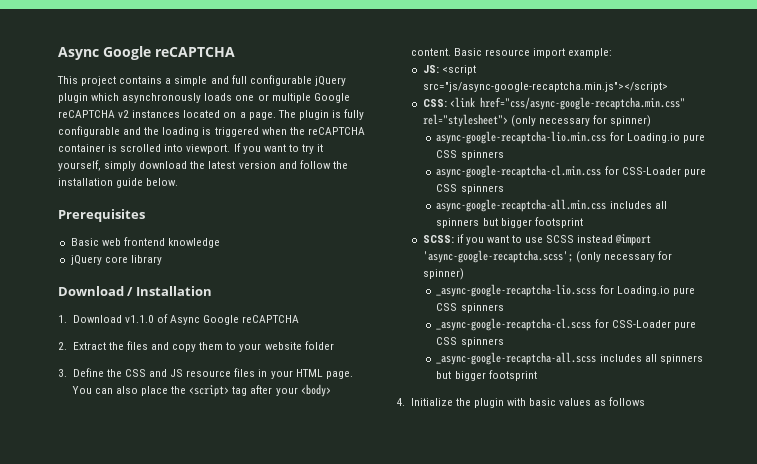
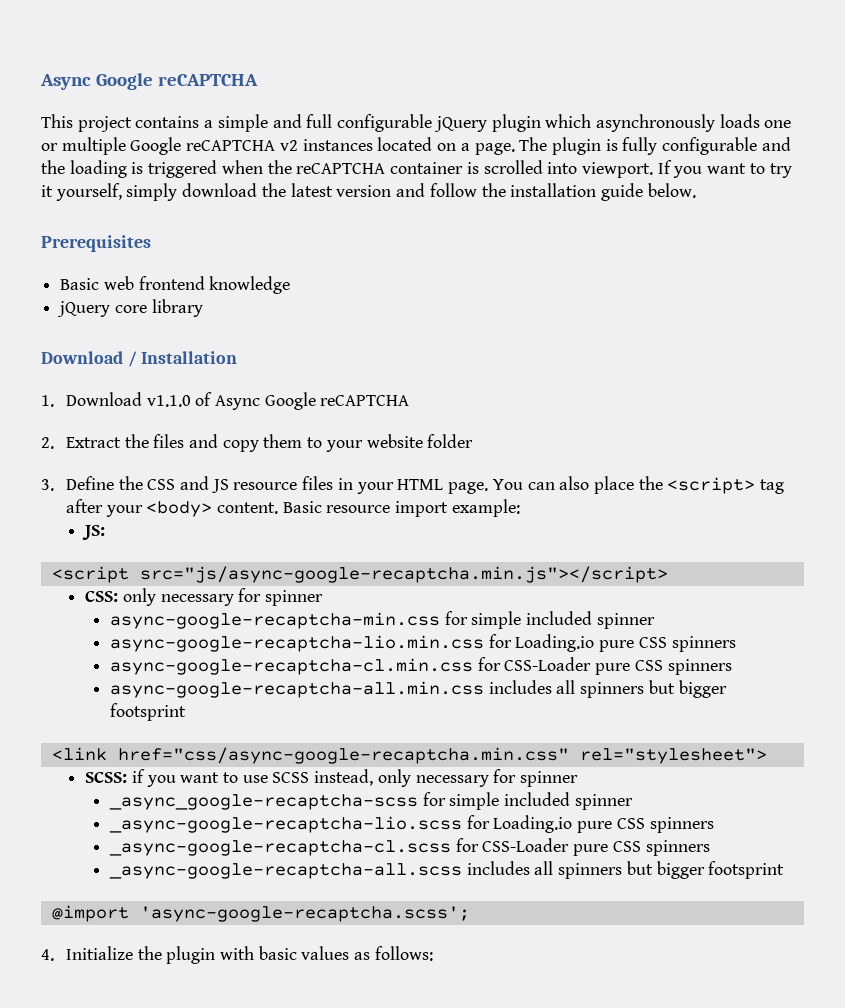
- JS: <script src="js/async-google-recaptcha.min.js"></script>
+ JS:
+ <script src="js/async-google-recaptcha.min.js"></script>
- CSS: <link href="css/async-google-recaptcha.min.css" rel="stylesheet"> (only necessary for spinner)
+ CSS: only necessary for spinner
+ async-google-recaptcha-min.css for simple included spinner
+ <link href="css/async-google-recaptcha.min.css" rel="stylesheet">
- SCSS: if you want to use SCSS instead @import 'async-google-recaptcha.scss'; (only necessary for spinner)
+ SCSS: if you want to use SCSS instead, only necessary for spinner
+ _async_google-recaptcha-scss for simple included spinner
+ @import 'async-google-recaptcha.scss';
- 4. Initialize the plugin with basic values as follows
+ 4. Initialize the plugin with basic values as follows:

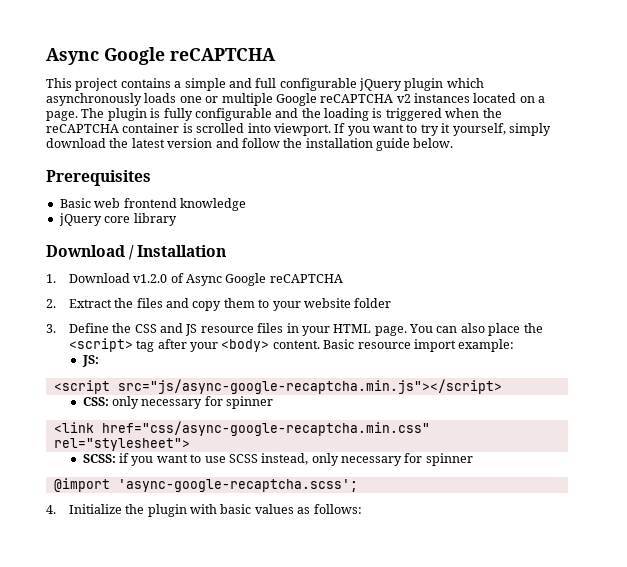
- 1. Download v1.1.0 of Async Google reCAPTCHA
+ 1. Download v1.2.0 of Async Google reCAPTCHA
- async-google-recaptcha-min.css for simple included spinner
- async-google-recaptcha-lio.min.css for Loading.io pure CSS spinners
- async-google-recaptcha-cl.min.css for CSS-Loader pure CSS spinners
- async-google-recaptcha-all.min.css includes all spinners but bigger footsprint
- _async_google-recaptcha-scss for simple included spinner
- _async-google-recaptcha-lio.scss for Loading.io pure CSS spinners
- _async-google-recaptcha-cl.scss for CSS-Loader pure CSS spinners
- _async-google-recaptcha-all.scss includes all spinners but bigger footsprint

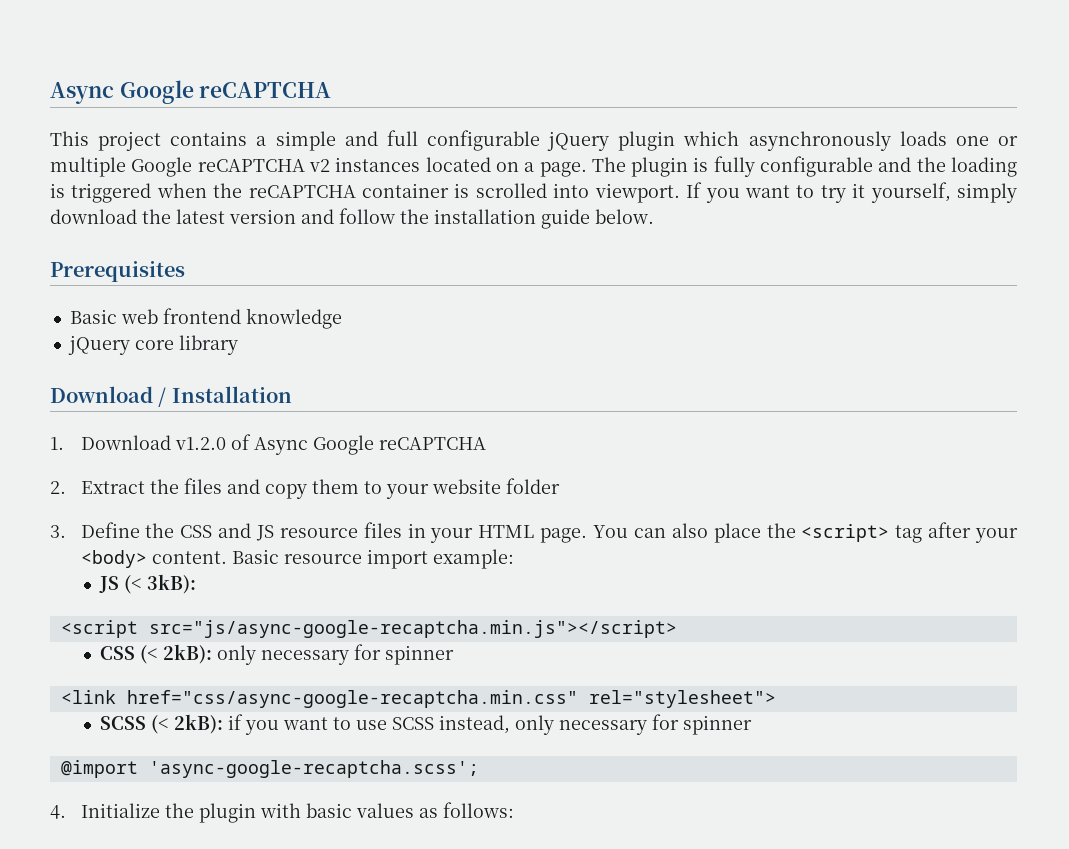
- JS:
+ JS (< 3kB):
- CSS: only necessary for spinner
+ CSS (< 2kB): only necessary for spinner
- SCSS: if you want to use SCSS instead, only necessary for spinner
+ SCSS (< 2kB): if you want to use SCSS instead, only necessary for spinner

